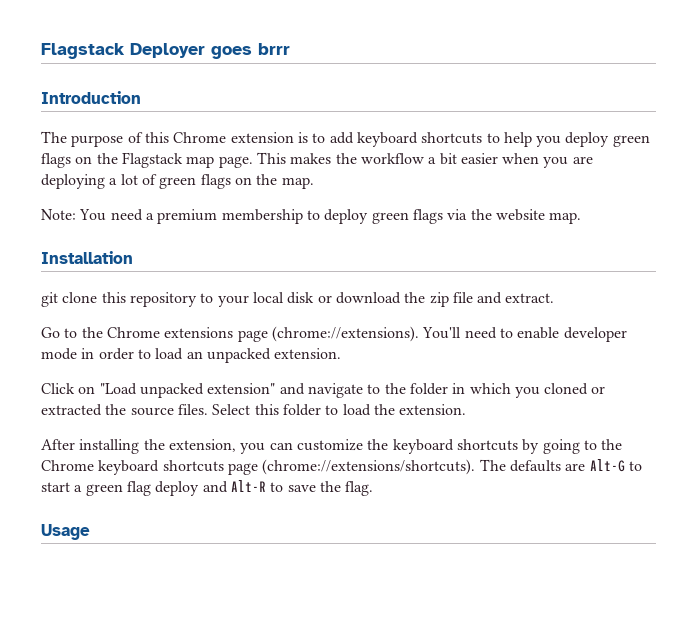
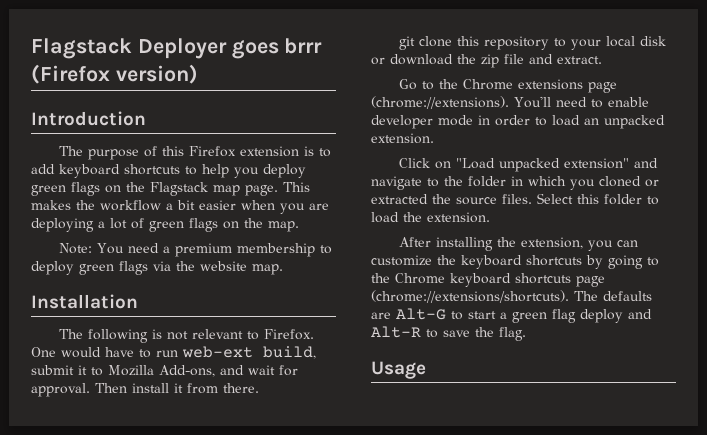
- Flagstack Deployer goes brrr
+ Flagstack Deployer goes brrr (Firefox version)
- The purpose of this Chrome extension is to add keyboard shortcuts to help you deploy green flags on the Flagstack map page.
+ The purpose of this Firefox extension is to add keyboard shortcuts to help you deploy green flags on the Flagstack map page.
+ The following is not relevant to Firefox. One would have to run web-ext build, submit it to Mozilla Add-ons, and wait for approval. Then install it from there.

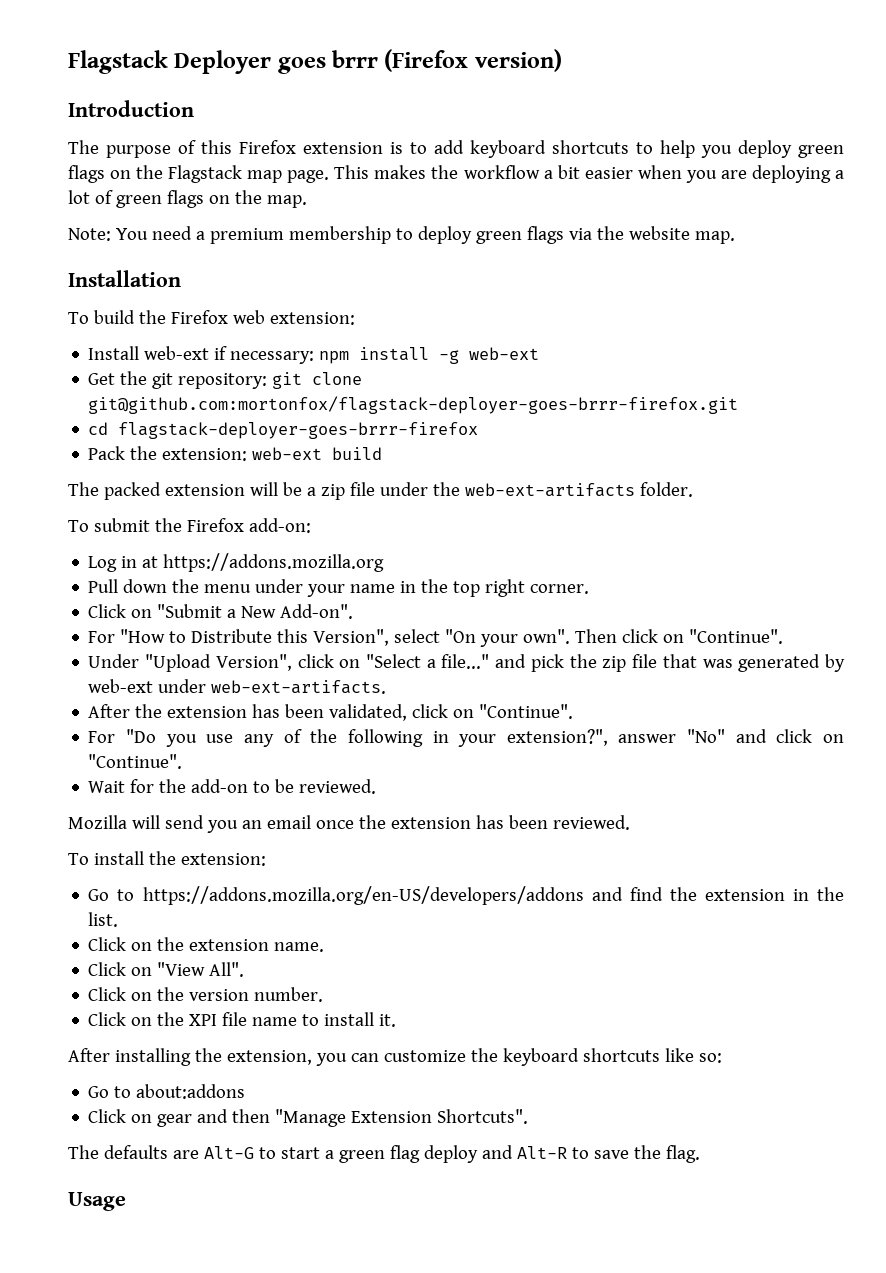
- The following is not relevant to Firefox. One would have to run web-ext build, submit it to Mozilla Add-ons, and wait for approval. Then install it from there.
- git clone this repository to your local disk or download the zip file and extract.
- Go to the Chrome extensions page (chrome://extensions). You'll need to enable developer mode in order to load an unpacked extension.
- Click on "Load unpacked extension" and navigate to the folder in which you cloned or extracted the source files. Select this folder to load the extension.
+ To build the Firefox web extension:
+ Install web-ext if necessary: npm install -g web-ext
+ Get the git repository: git clone git@github.com:mortonfox/flagstack-deployer-goes-brrr-firefox.git
+ cd flagstack-deployer-goes-brrr-firefox
+ Pack the extension: web-ext build
+ The packed extension will be a zip file under the web-ext-artifacts folder.
+ To submit the Firefox add-on:
+ Log in at https://addons.mozilla.org
+ Pull down the menu under your name in the top right corner.
+ Click on "Submit a New Add-on".
+ For "How to Distribute this Version", select "On your own". Then click on "Continue".
+ Under "Upload Version", click on "Select a file..." and pick the zip file that was generated by web-ext under web-ext-artifacts.
+ After the extension has been validated, click on "Continue".
+ For "Do you use any of the following in your extension?", answer "No" and click on "Continue".
+ Wait for the add-on to be reviewed.
+ Mozilla will send you an email once the extension has been reviewed.
+ To install the extension:
+ Go to https://addons.mozilla.org/en-US/developers/addons and find the extension in the list.
+ Click on the extension name.
+ Click on "View All".
+ Click on the version number.
+ Click on the XPI file name to install it.
- After installing the extension, you can customize the keyboard shortcuts by going to the Chrome keyboard shortcuts page (chrome://extensions/shortcuts). The defaults are Alt-G to start a green flag deploy and Alt-R to save the flag.
+ After installing the extension, you can customize the keyboard shortcuts like so:
+ Go to about:addons
+ Click on gear and then "Manage Extension Shortcuts".
+ The defaults are Alt-G to start a green flag deploy and Alt-R to save the flag.

